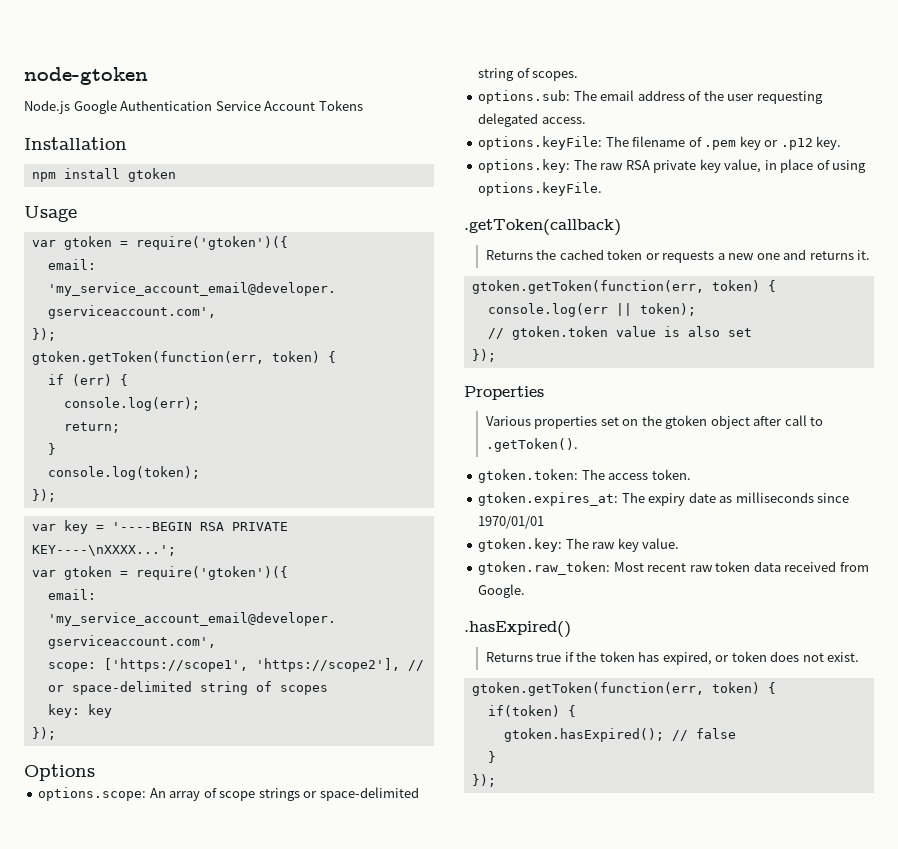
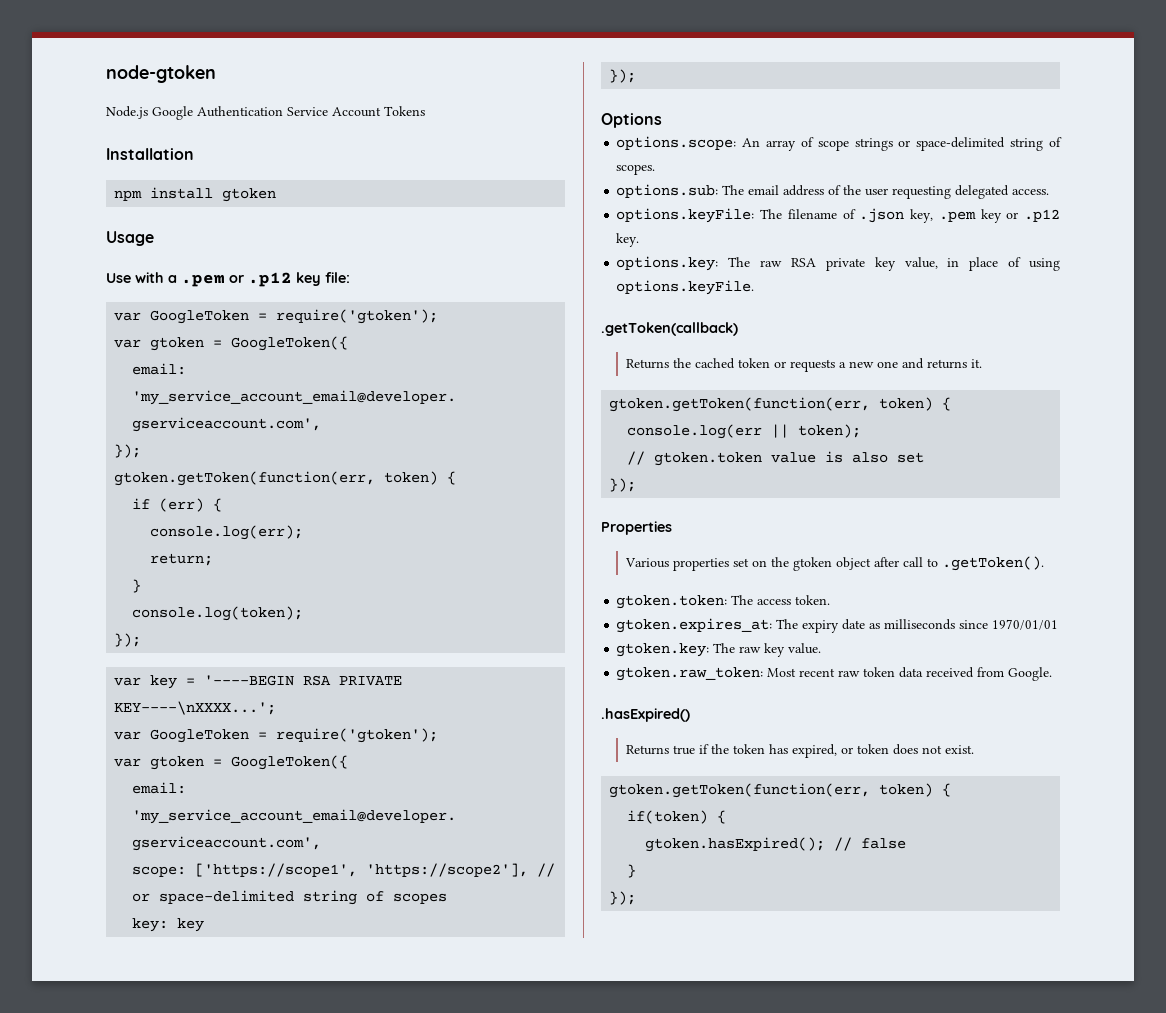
  Usage
- var gtoken = require('gtoken')({
+ Use with a .pem or .p12 key file:
+ var GoogleToken = require('gtoken');
+ var gtoken = GoogleToken({
  var key = '----BEGIN RSA PRIVATE KEY----\nXXXX...';
- var gtoken = require('gtoken')({
+ var GoogleToken = require('gtoken');
+ var gtoken = GoogleToken({
- options.keyFile: The filename of .pem key or .p12 key.
+ options.keyFile: The filename of .json key, .pem key or .p12 key.

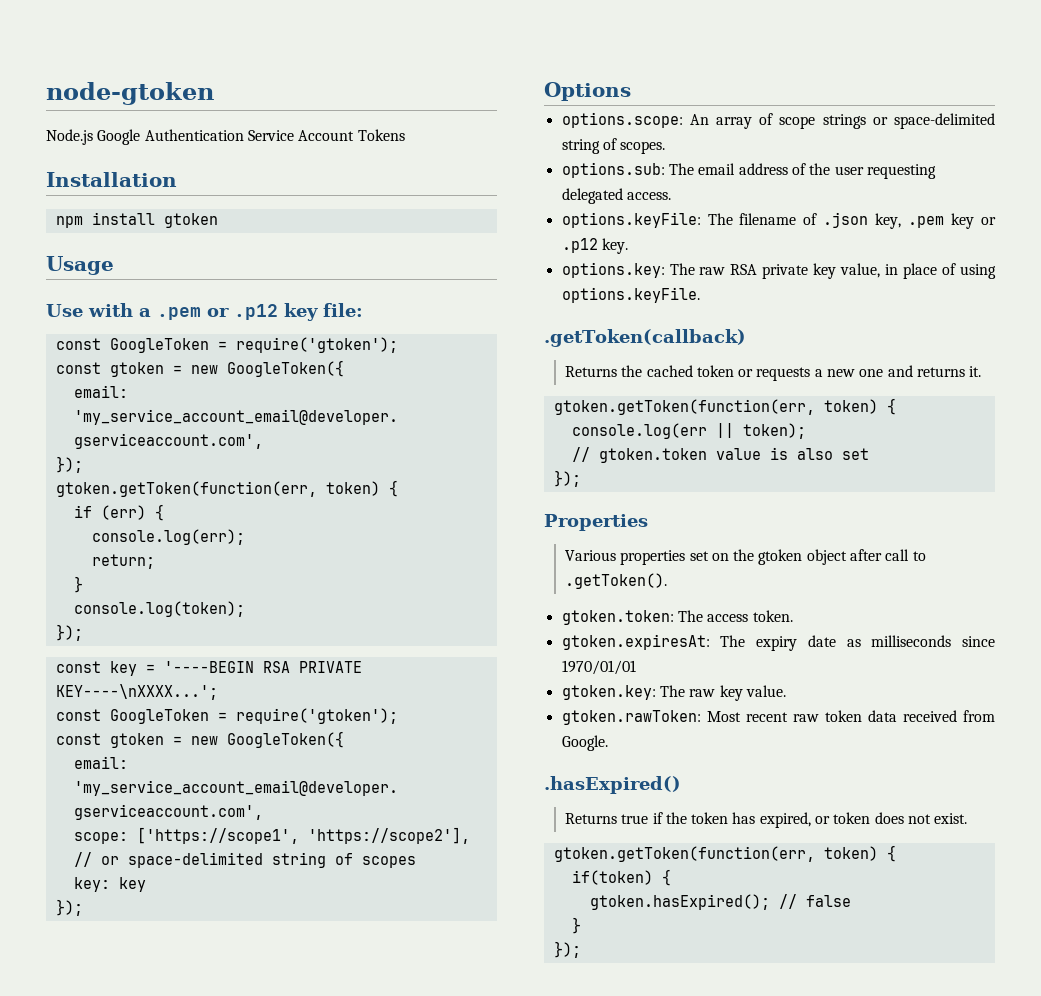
  Use with a .pem or .p12 key file:
- var GoogleToken = require('gtoken');
- var gtoken = GoogleToken({
+ const GoogleToken = require('gtoken');
+ const gtoken = new GoogleToken({
- var key = '----BEGIN RSA PRIVATE KEY----\nXXXX...';
- var GoogleToken = require('gtoken');
- var gtoken = GoogleToken({
+ const key = '----BEGIN RSA PRIVATE KEY----\nXXXX...';
+ const GoogleToken = require('gtoken');
+ const gtoken = new GoogleToken({
- gtoken.expires_at: The expiry date as milliseconds since 1970/01/01
+ gtoken.expiresAt: The expiry date as milliseconds since 1970/01/01
- gtoken.raw_token: Most recent raw token data received from Google.
+ gtoken.rawToken: Most recent raw token data received from Google.

